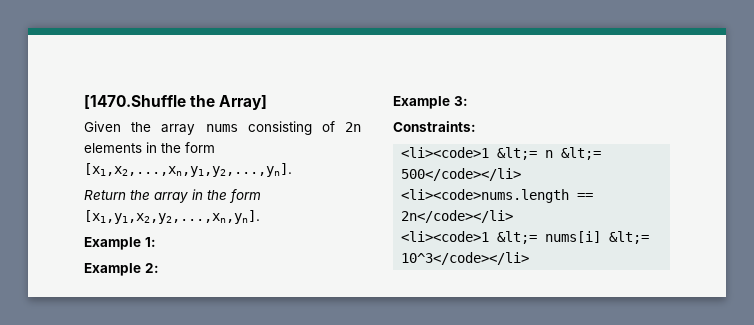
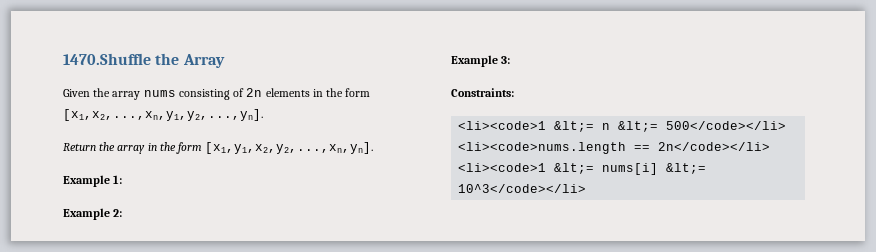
- [1470.Shuffle the Array]
+ 1470.Shuffle the Array

